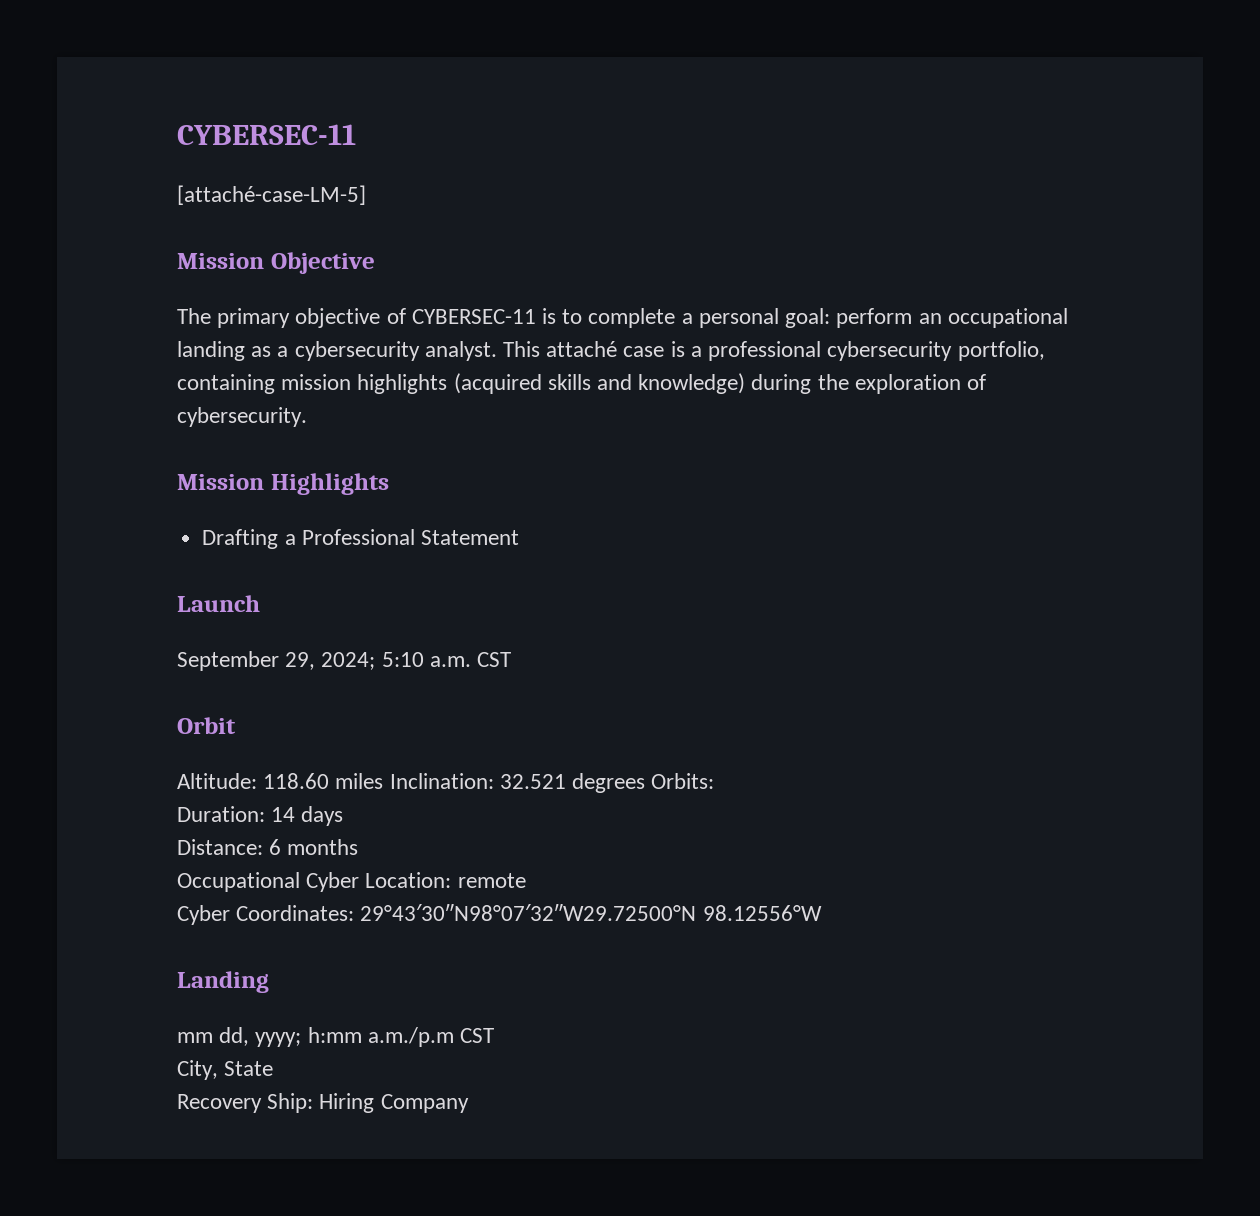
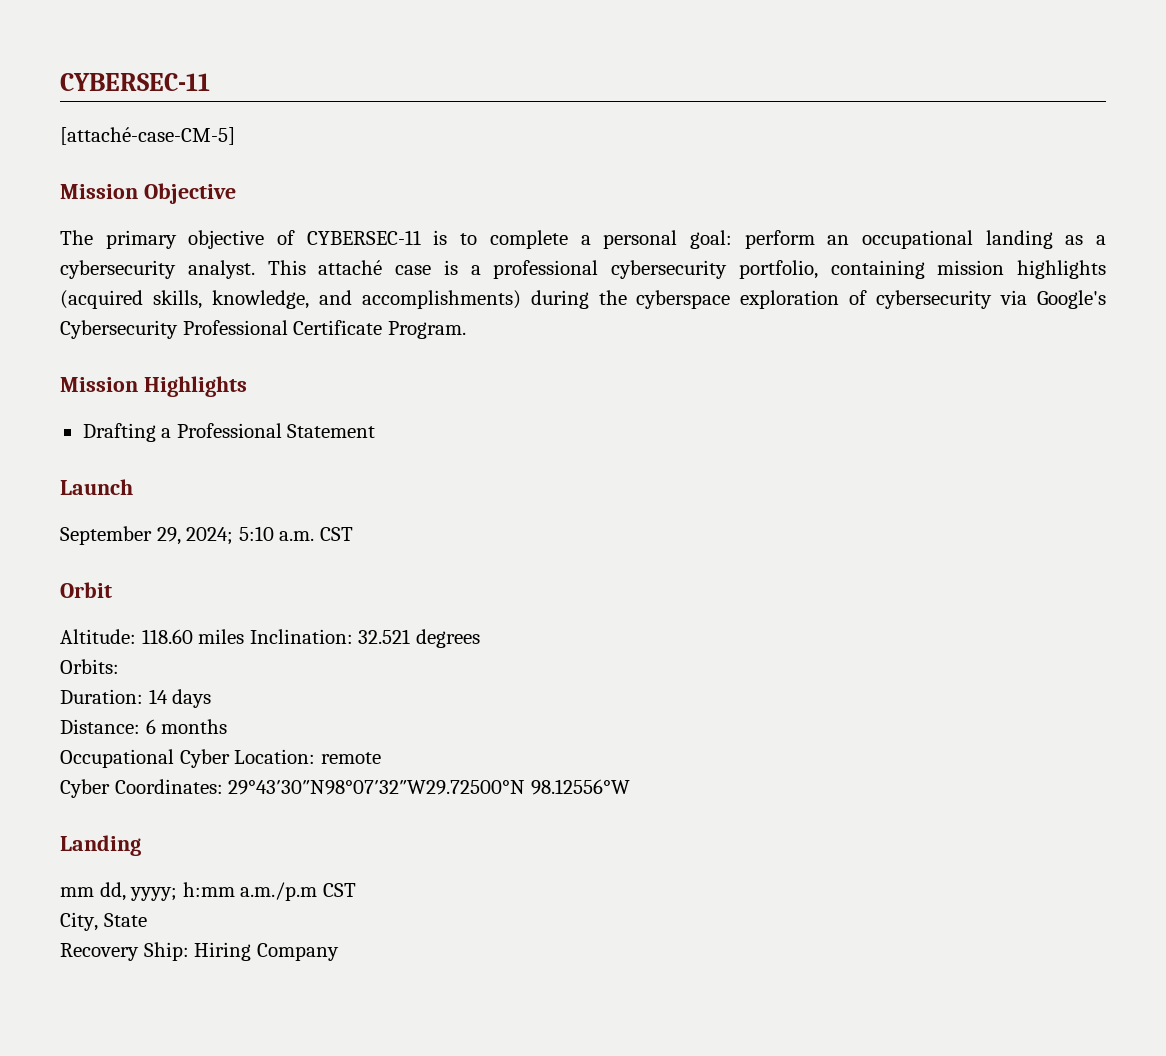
- [attaché-case-LM-5]
+ [attaché-case-CM-5]
- This attaché case is a professional cybersecurity portfolio, containing mission highlights (acquired skills and knowledge) during the exploration of cybersecurity.
+ This attaché case is a professional cybersecurity portfolio, containing mission highlights (acquired skills, knowledge, and accomplishments) during the cyberspace exploration of cybersecurity via Google's Cybersecurity Professional Certificate Program.
- Altitude: 118.60 miles Inclination: 32.521 degrees Orbits:
+ Altitude: 118.60 miles Inclination: 32.521 degrees
+ Orbits:

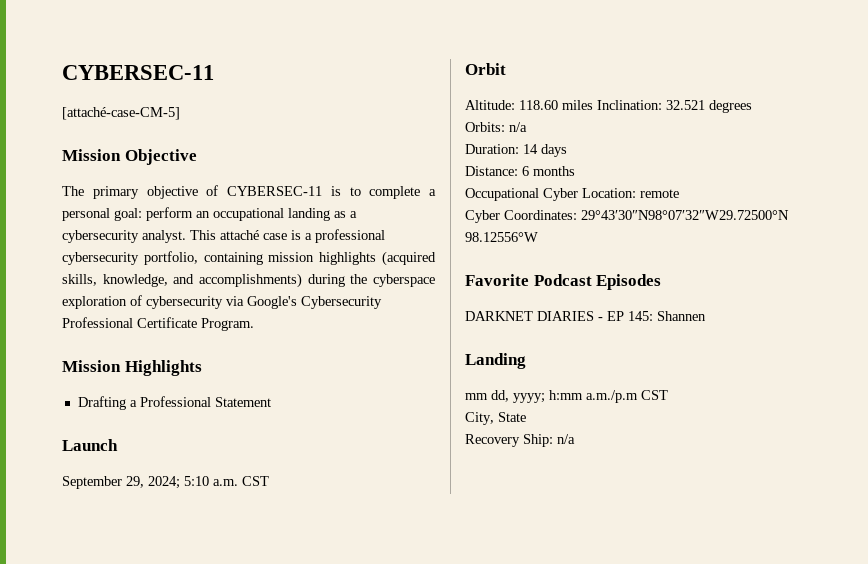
- Orbits:
+ Orbits: n/a
+ Favorite Podcast Episodes
+ DARKNET DIARIES - EP 145: Shannen
- Recovery Ship: Hiring Company
+ Recovery Ship: n/a

